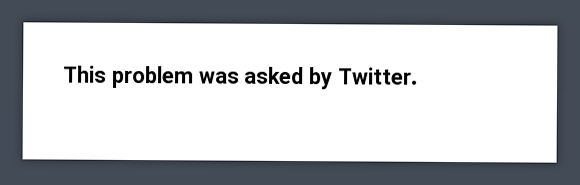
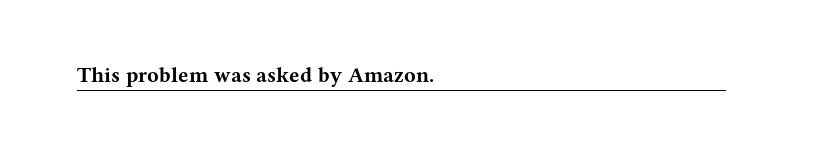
- This problem was asked by Twitter.
+ This problem was asked by Amazon.

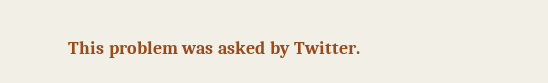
- This problem was asked by Amazon.
+ This problem was asked by Twitter.

